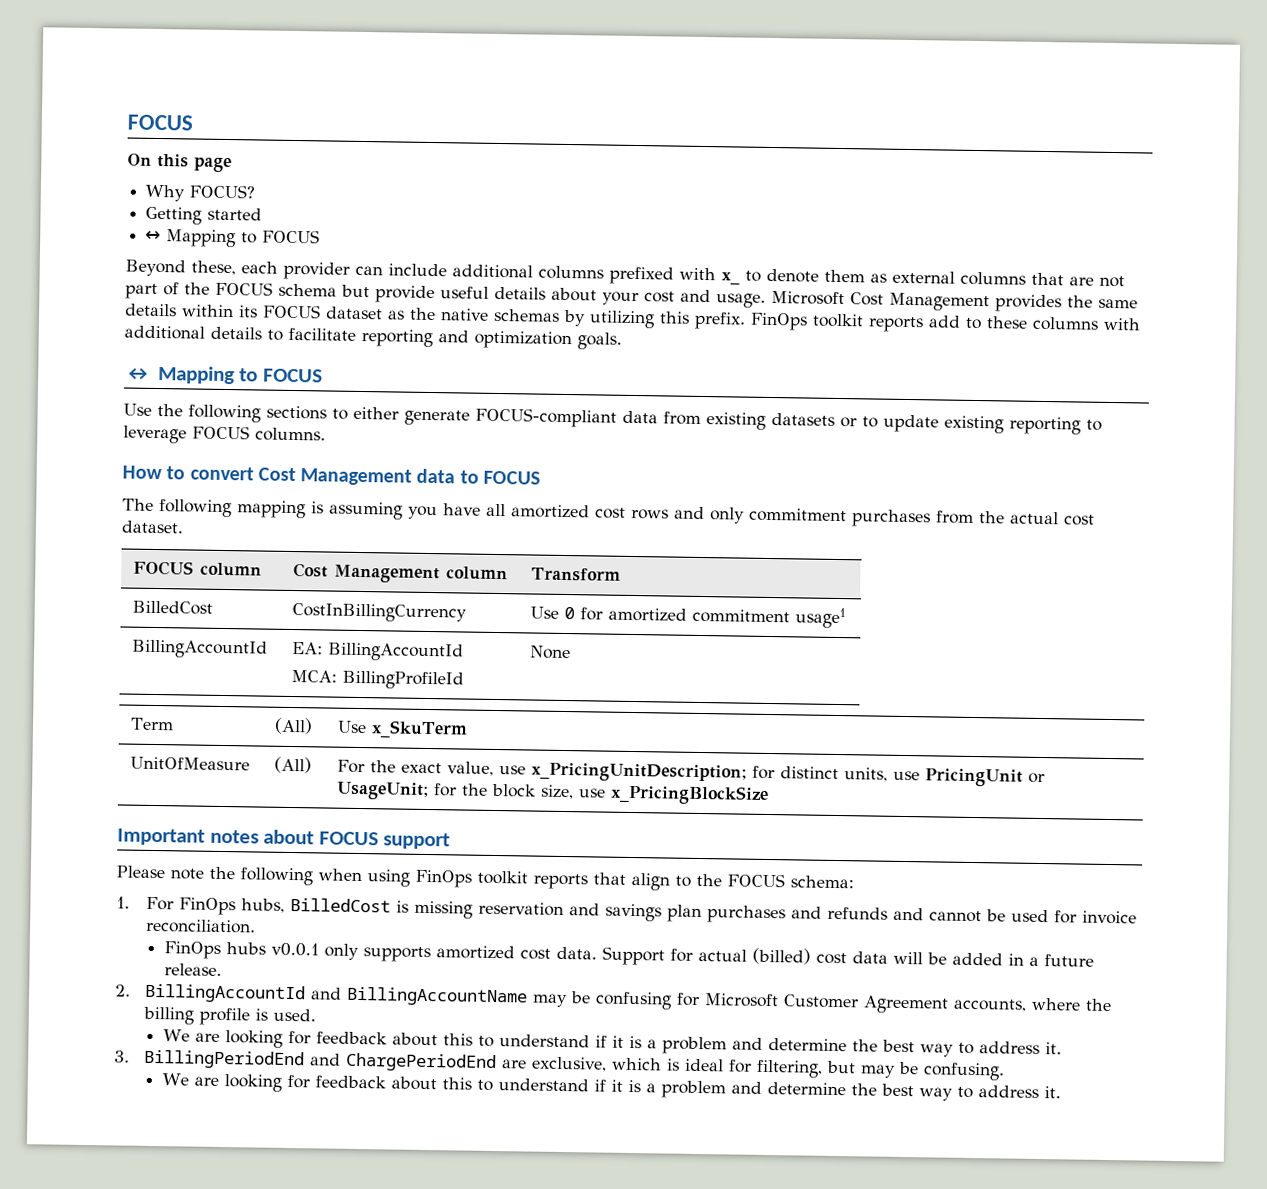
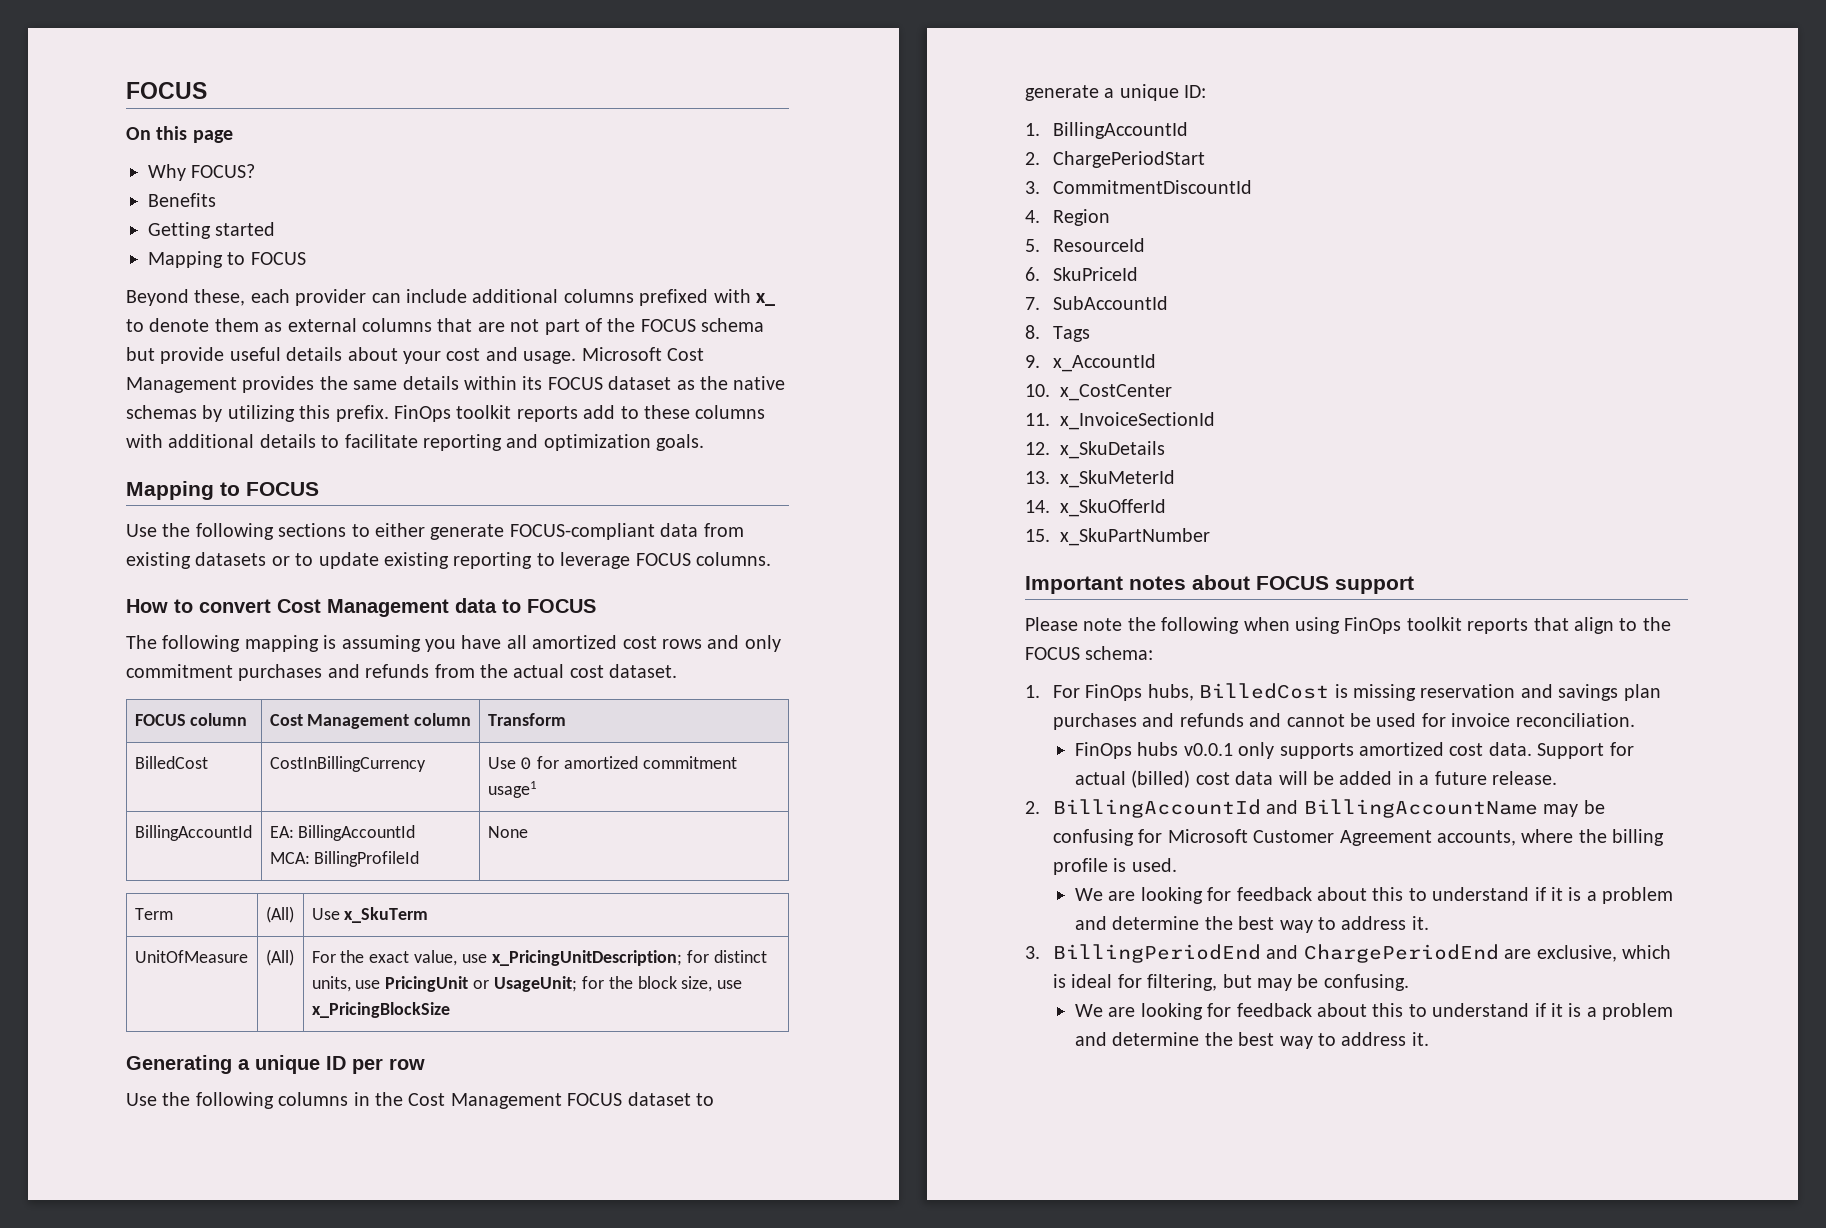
+ Benefits
  Getting started
- ↔ Mapping to FOCUS
+ Mapping to FOCUS
  FinOps toolkit reports add to these columns with additional details to facilitate reporting and optimization goals.
- ↔ Mapping to FOCUS
+ Mapping to FOCUS
- The following mapping is assuming you have all amortized cost rows and only commitment purchases from the actual cost dataset.
+ The following mapping is assuming you have all amortized cost rows and only commitment purchases and refunds from the actual cost dataset.
+ Generating a unique ID per row
+ Use the following columns in the Cost Management FOCUS dataset to generate a unique ID:
+ 1. BillingAccountId
+ 2. ChargePeriodStart
+ 3. CommitmentDiscountId
+ 4. Region
+ 5. ResourceId
+ 6. SkuPriceId
+ 7. SubAccountId
+ 8. Tags
+ 9. x_AccountId
+ 10. x_CostCenter
+ 11. x_InvoiceSectionId
+ 12. x_SkuDetails
+ 13. x_SkuMeterId
+ 14. x_SkuOfferId
+ 15. x_SkuPartNumber

